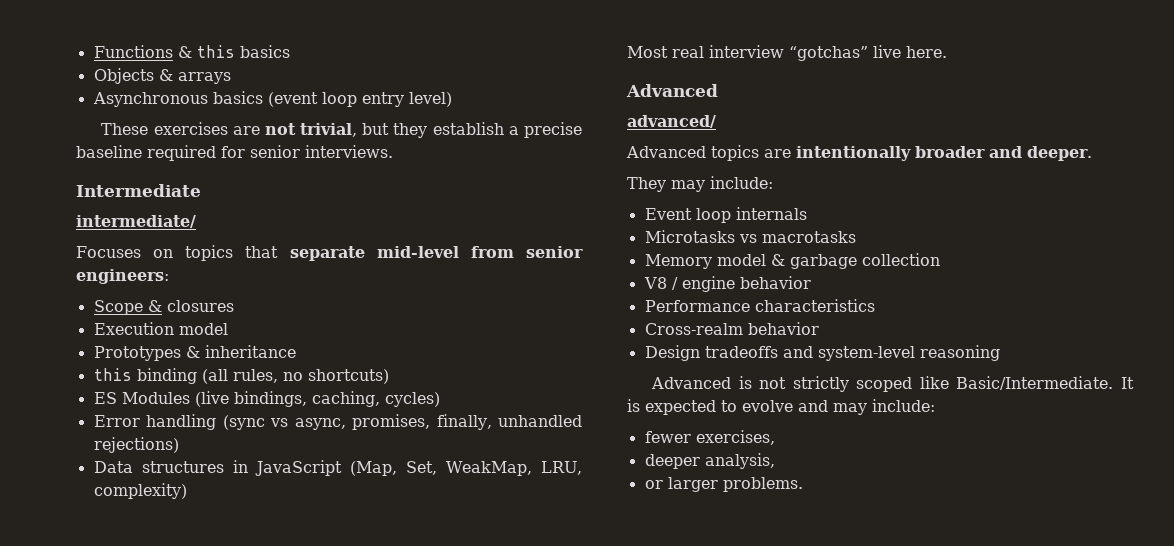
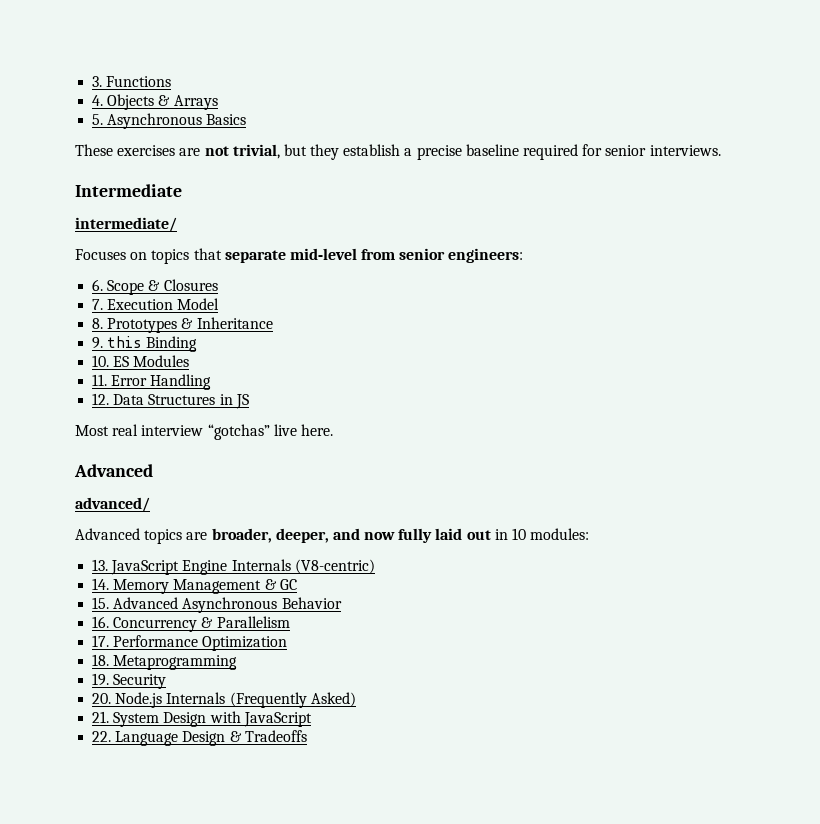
- Functions & this basics
- Objects & arrays
- Asynchronous basics (event loop entry level)
+ 3. Functions
+ 4. Objects & Arrays
+ 5. Asynchronous Basics
- Scope & closures
- Execution model
- Prototypes & inheritance
- this binding (all rules, no shortcuts)
- ES Modules (live bindings, caching, cycles)
- Error handling (sync vs async, promises, finally, unhandled rejections)
- Data structures in JavaScript (Map, Set, WeakMap, LRU, complexity)
+ 6. Scope & Closures
+ 7. Execution Model
+ 8. Prototypes & Inheritance
+ 9. this Binding
+ 10. ES Modules
+ 11. Error Handling
+ 12. Data Structures in JS
- Advanced topics are intentionally broader and deeper.
- They may include:
- Event loop internals
- Microtasks vs macrotasks
- Memory model & garbage collection
- V8 / engine behavior
- Performance characteristics
- Cross‑realm behavior
- Design tradeoffs and system‑level reasoning
- Advanced is not strictly scoped like Basic/Intermediate. It is expected to evolve and may include:
- fewer exercises,
- deeper analysis,
- or larger problems.
+ Advanced topics are broader, deeper, and now fully laid out in 10 modules:
+ 13. JavaScript Engine Internals (V8-centric)
+ 14. Memory Management & GC
+ 15. Advanced Asynchronous Behavior
+ 16. Concurrency & Parallelism
+ 17. Performance Optimization
+ 18. Metaprogramming
+ 19. Security
+ 20. Node.js Internals (Frequently Asked)
+ 21. System Design with JavaScript
+ 22. Language Design & Tradeoffs

